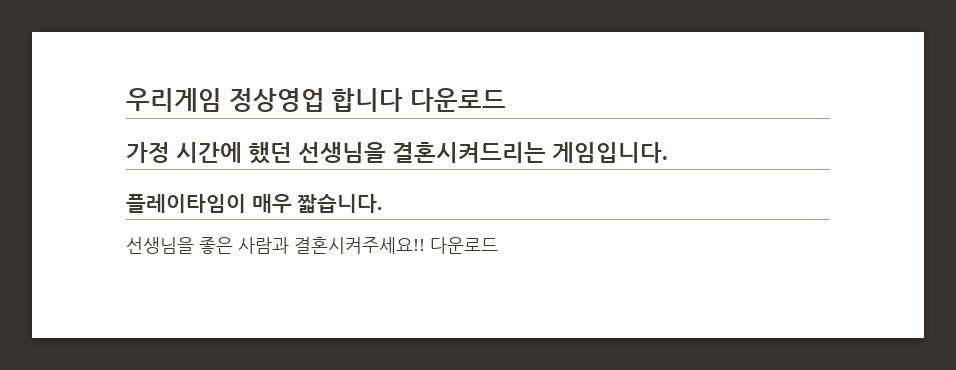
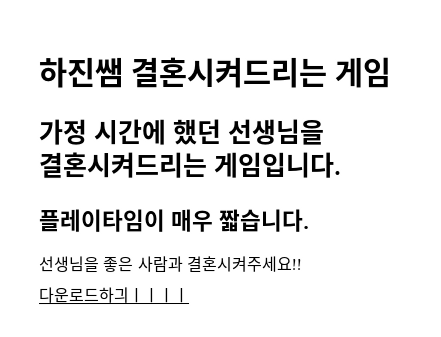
- 우리게임 정상영업 합니다 다운로드
+ 하진쌤 결혼시켜드리는 게임
- 선생님을 좋은 사람과 결혼시켜주세요!! 다운로드
+ 선생님을 좋은 사람과 결혼시켜주세요!!
+ 다운로드하긔ㅣㅣㅣㅣ

